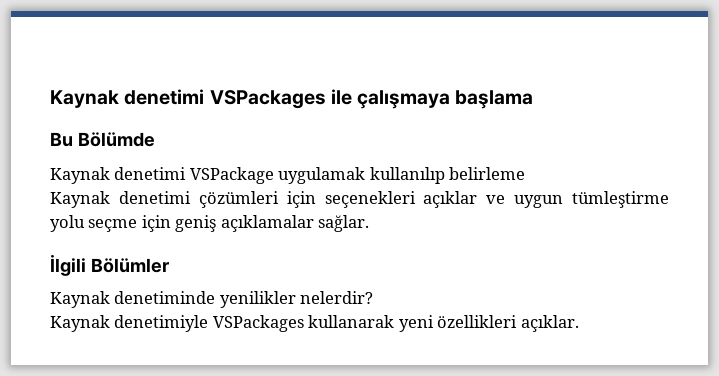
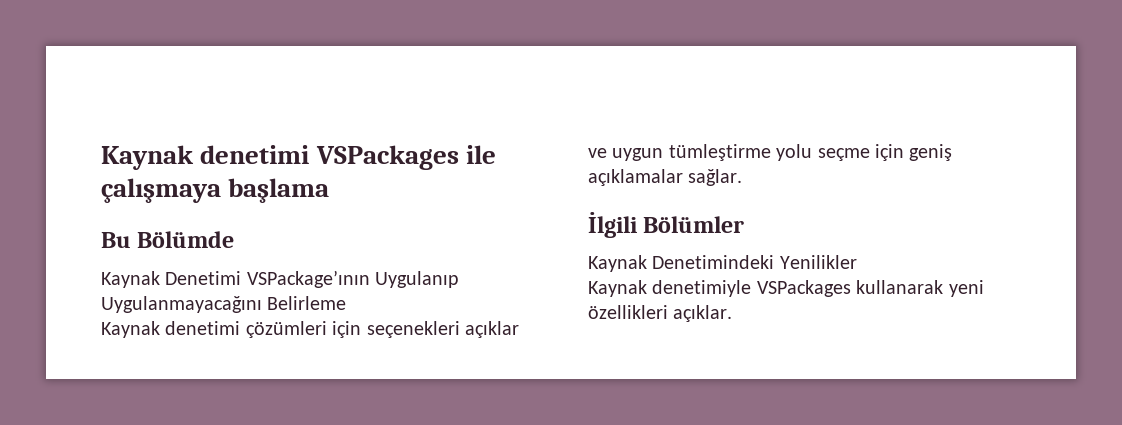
- Kaynak denetimi VSPackage uygulamak kullanılıp belirleme
+ Kaynak Denetimi VSPackage’ının Uygulanıp Uygulanmayacağını Belirleme
- Kaynak denetiminde yenilikler nelerdir?
+ Kaynak Denetimindeki Yenilikler

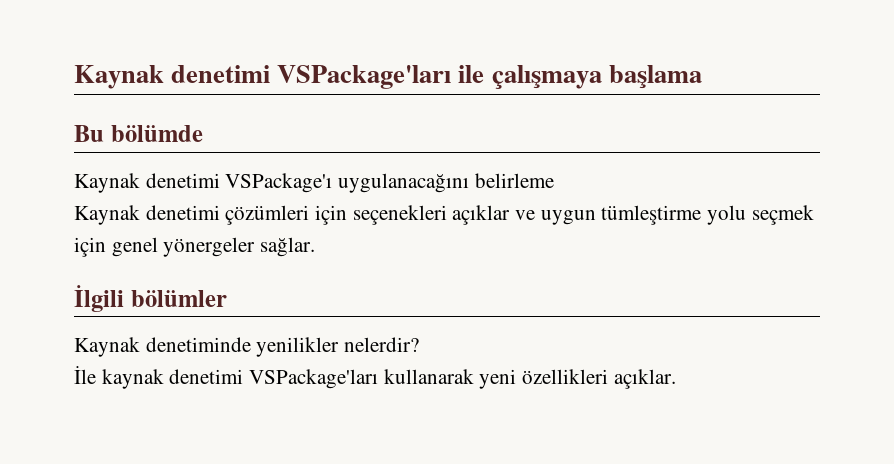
- Kaynak denetimi VSPackages ile çalışmaya başlama
+ Kaynak denetimi VSPackage'ları ile çalışmaya başlama
- Bu Bölümde
- Kaynak Denetimi VSPackage’ının Uygulanıp Uygulanmayacağını Belirleme
+ Bu bölümde
+ Kaynak denetimi VSPackage'ı uygulanacağını belirleme
- Kaynak denetimi çözümleri için seçenekleri açıklar ve uygun tümleştirme yolu seçme için geniş açıklamalar sağlar.
+ Kaynak denetimi çözümleri için seçenekleri açıklar ve uygun tümleştirme yolu seçmek için genel yönergeler sağlar.
- İlgili Bölümler
- Kaynak Denetimindeki Yenilikler
- Kaynak denetimiyle VSPackages kullanarak yeni özellikleri açıklar.
+ İlgili bölümler
+ Kaynak denetiminde yenilikler nelerdir?
+ İle kaynak denetimi VSPackage'ları kullanarak yeni özellikleri açıklar.

